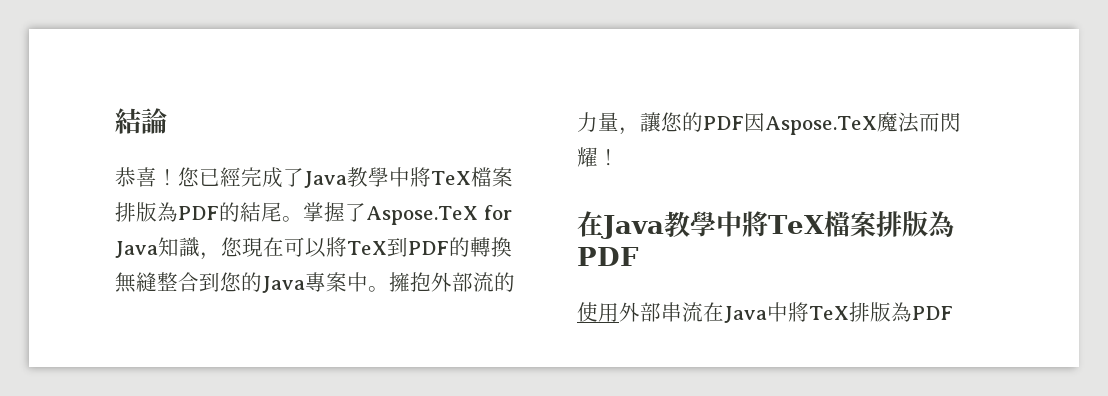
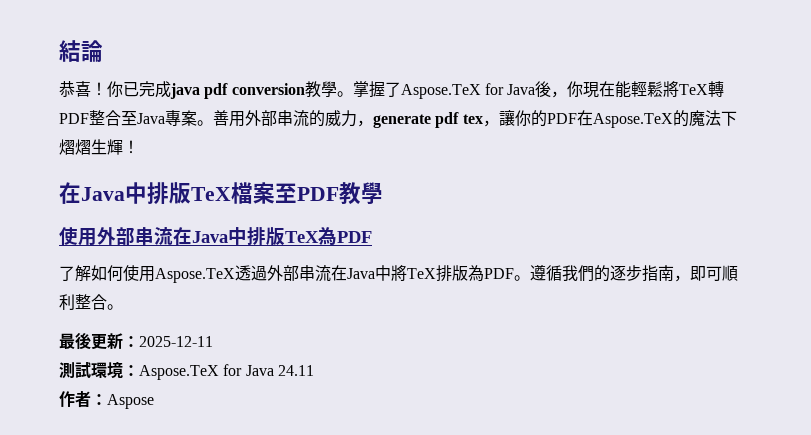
- 您已經完成了Java教學中將TeX檔案排版為PDF的結尾。
+ 你已完成java pdf conversion教學。
- 掌握了Aspose.TeX for Java知識，您現在可以將TeX到PDF的轉換無縫整合到您的Java專案中。擁抱外部流的力量，讓您的PDF因Aspose.TeX魔法而閃耀！
- 在Java教學中將TeX檔案排版為PDF
- 使用外部串流在Java中將TeX排版為PDF
+ 掌握了Aspose.TeX for Java後，你現在能輕鬆將TeX轉PDF整合至Java專案。善用外部串流的威力，generate pdf tex，讓你的PDF在Aspose.TeX的魔法下熠熠生輝！
+ 在Java中排版TeX檔案至PDF教學
+ 使用外部串流在Java中排版TeX為PDF
+ 了解如何使用Aspose.TeX透過外部串流在Java中將TeX排版為PDF。遵循我們的逐步指南，即可順利整合。
+ 最後更新：2025-12-11
+ 測試環境：Aspose.TeX for Java 24.11
+ 作者：Aspose

